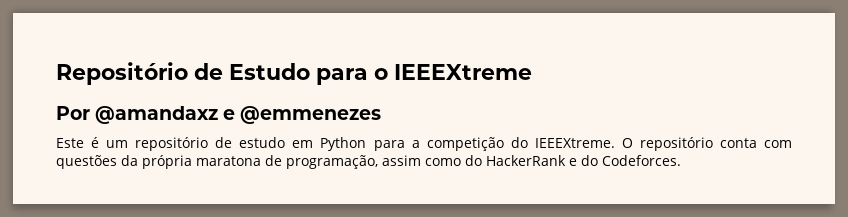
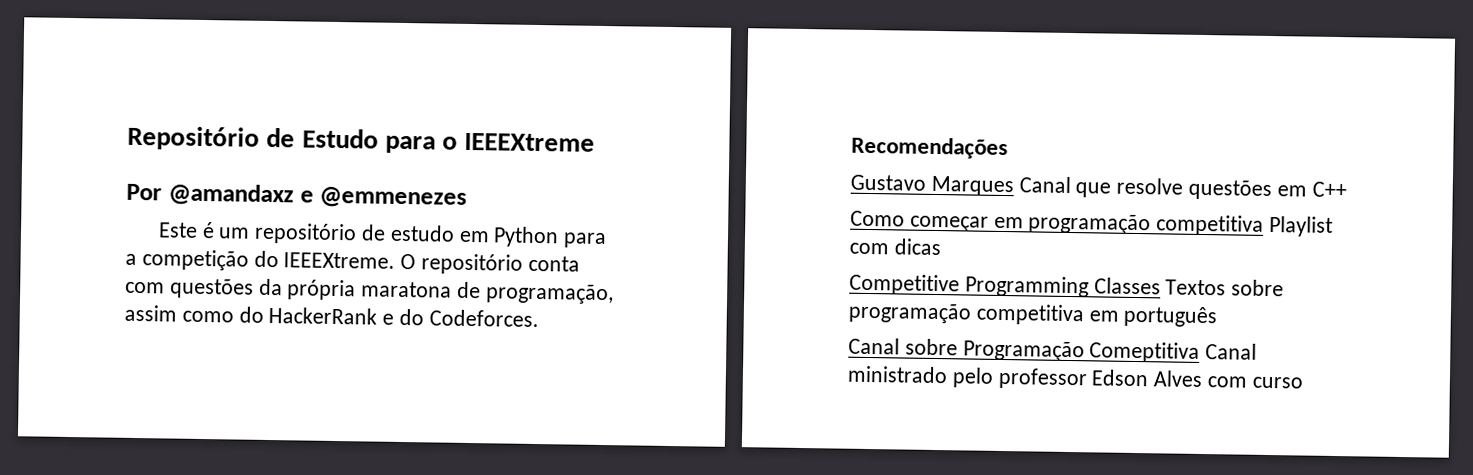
+ Recomendações
+ Gustavo Marques Canal que resolve questões em C++
+ Como começar em programação competitiva Playlist com dicas
+ Competitive Programming Classes Textos sobre programação competitiva em português
+ Canal sobre Programação Comeptitiva Canal ministrado pelo professor Edson Alves com curso

